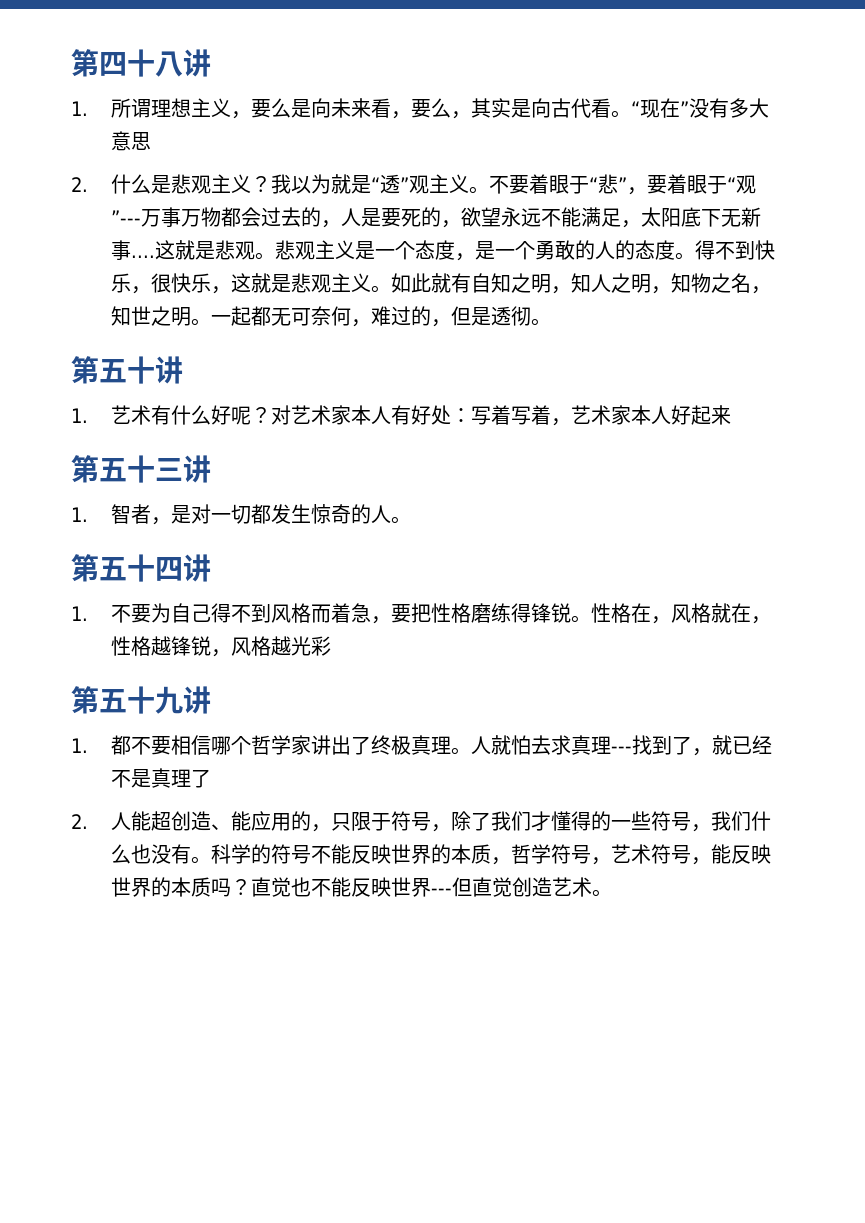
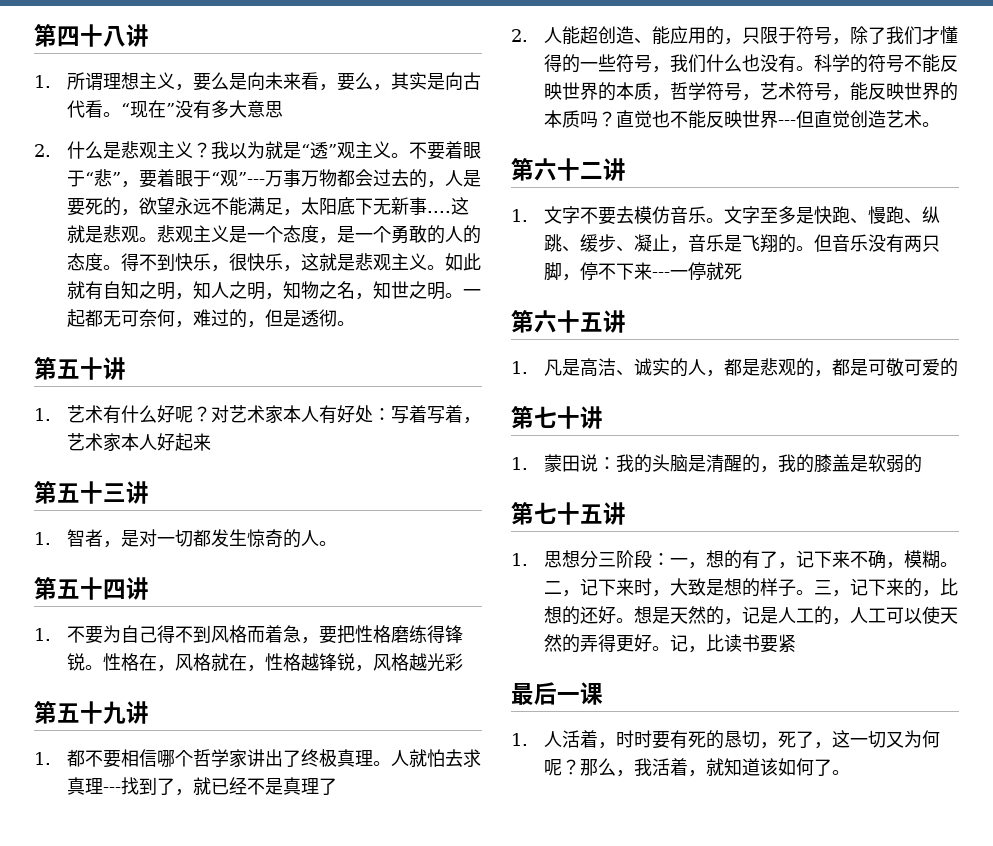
+ 第六十二讲
+ 1.文字不要去模仿音乐。文字至多是快跑、慢跑、纵跳、缓步、凝止，音乐是飞翔的。但音乐没有两只脚，停不下来---一停就死
+ 第六十五讲
+ 1.凡是高洁、诚实的人，都是悲观的，都是可敬可爱的
+ 第七十讲
+ 1.蒙田说：我的头脑是清醒的，我的膝盖是软弱的
+ 第七十五讲
+ 1.思想分三阶段：一，想的有了，记下来不确，模糊。二，记下来时，大致是想的样子。三，记下来的，比想的还好。想是天然的，记是人工的，人工可以使天然的弄得更好。记，比读书要紧
+ 最后一课
+ 1.人活着，时时要有死的恳切，死了，这一切又为何呢？那么，我活着，就知道该如何了。

